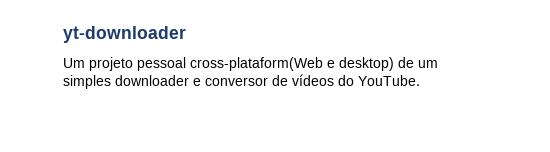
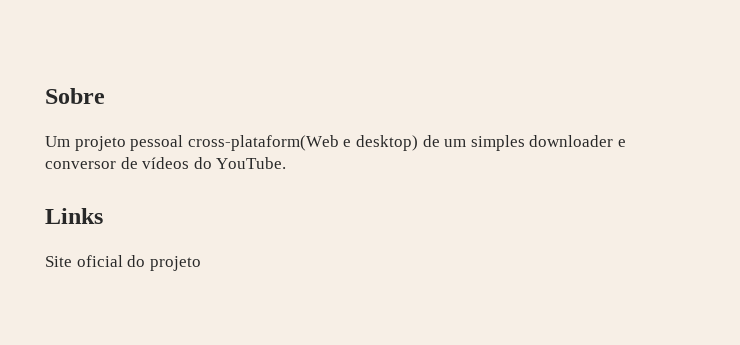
- yt-downloader
+ Sobre
+ Links
+ Site oficial do projeto

